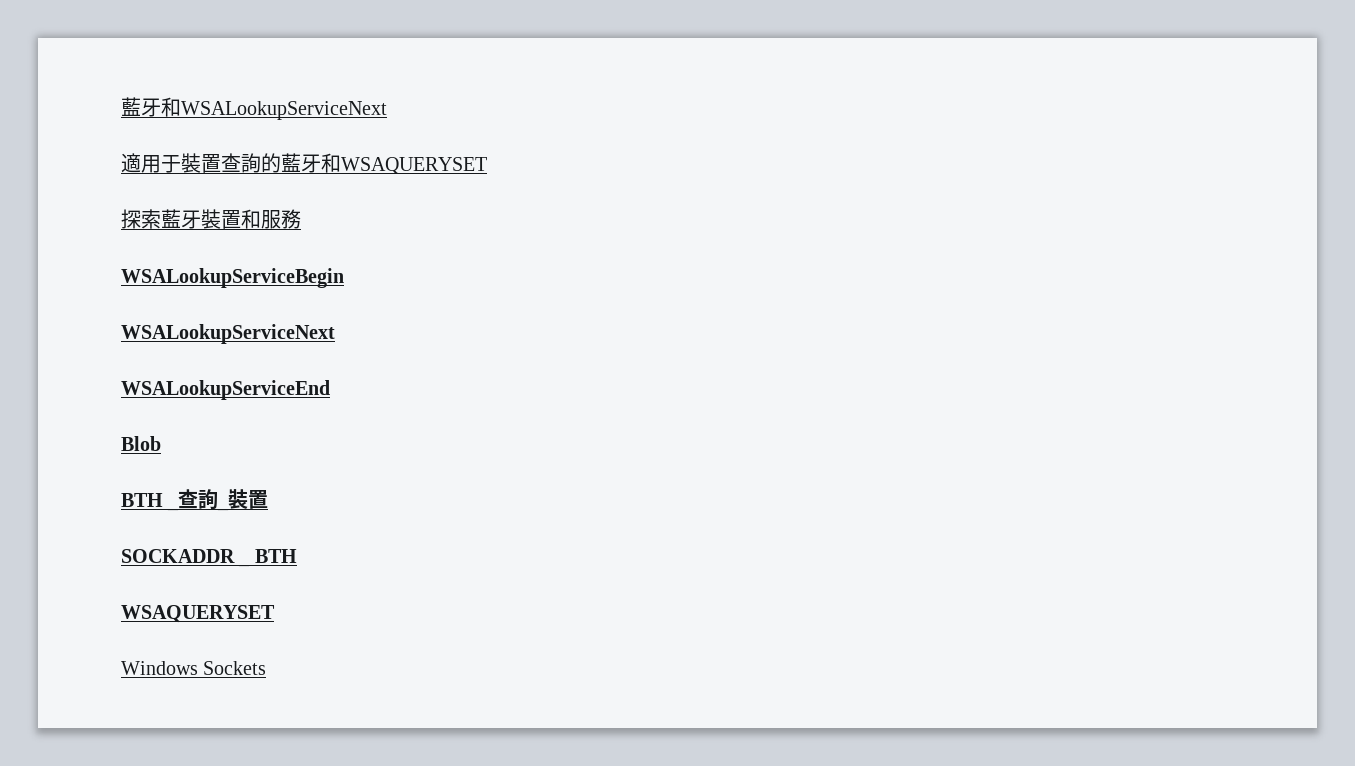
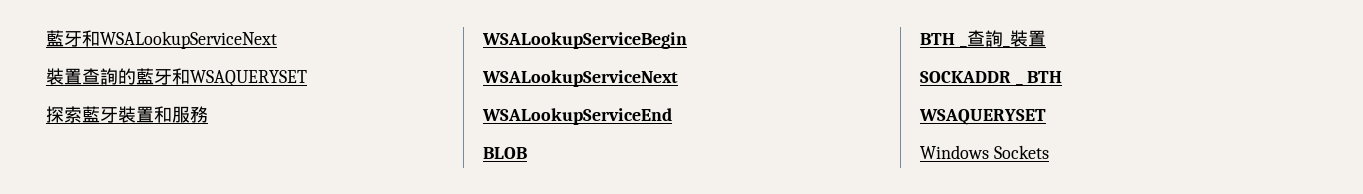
- 適用于裝置查詢的藍牙和WSAQUERYSET
+ 裝置查詢的藍牙和WSAQUERYSET
- Blob
+ BLOB

